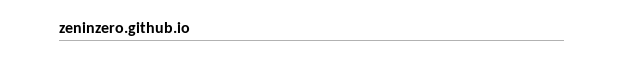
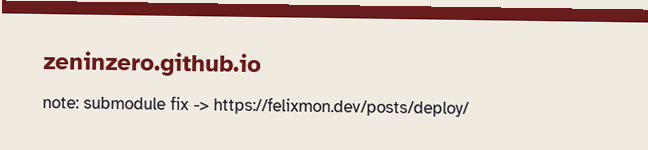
+ note: submodule fix -> https://felixmon.dev/posts/deploy/

